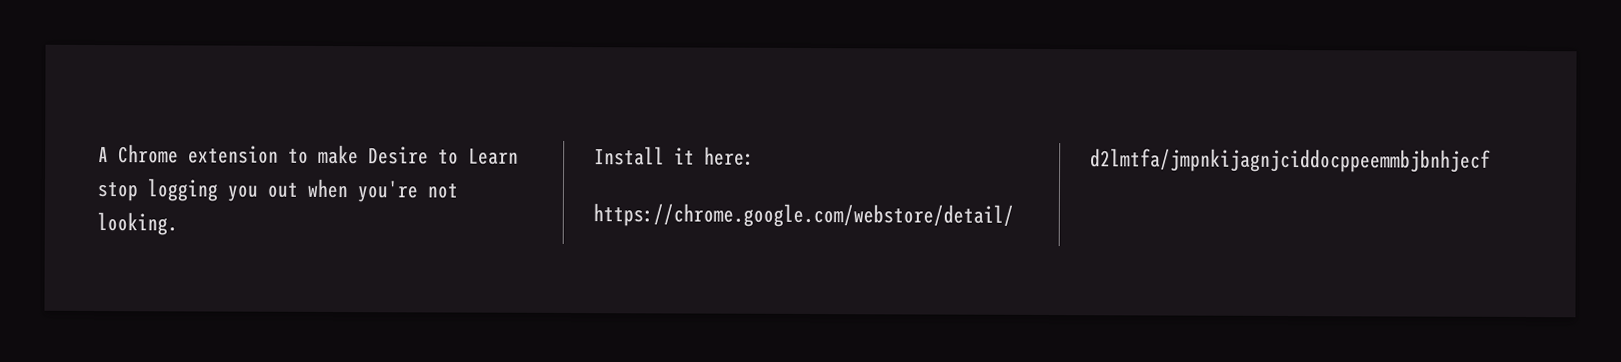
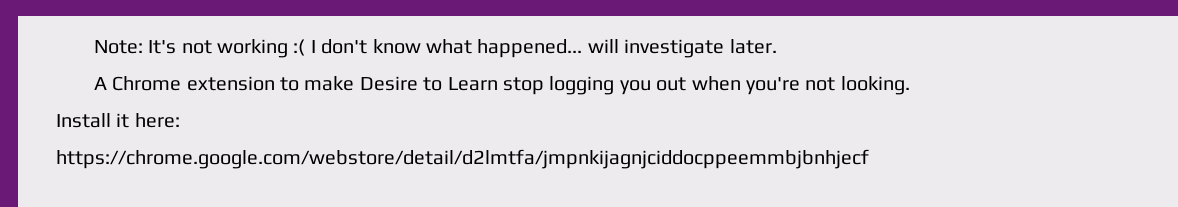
+ Note: It's not working :( I don't know what happened... will investigate later.

